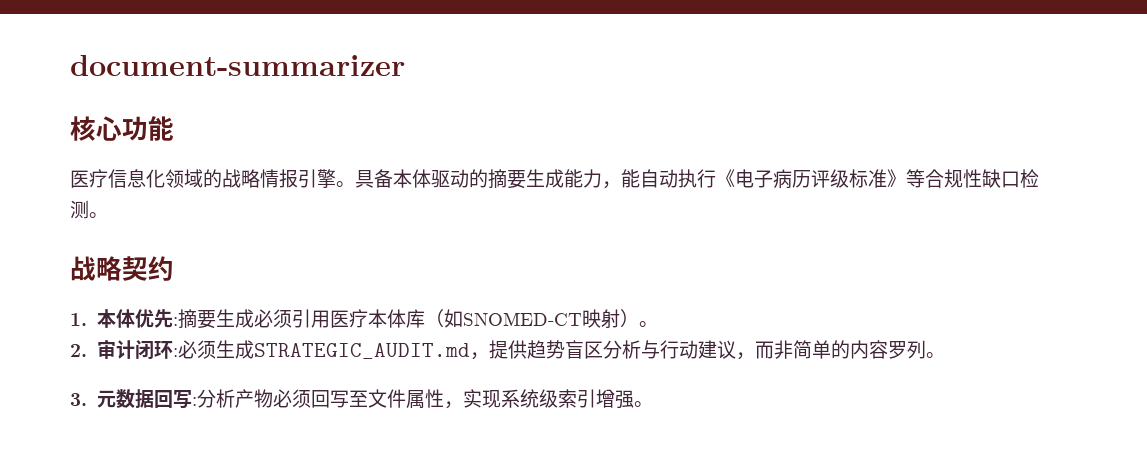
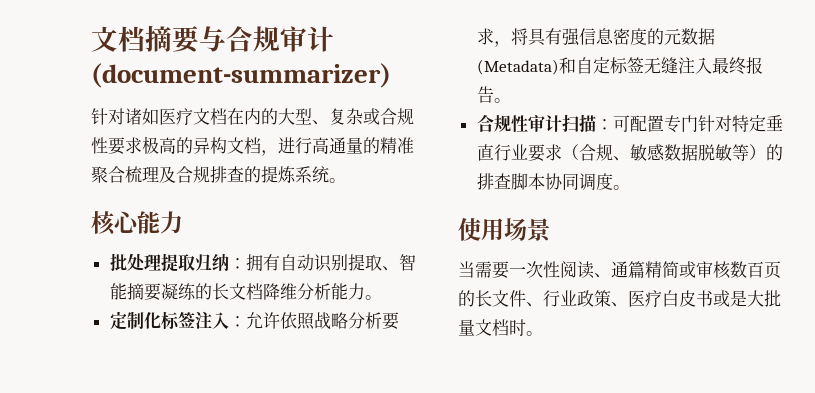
- document-summarizer
+ 文档摘要与合规审计(document-summarizer)
+ 针对诸如医疗文档在内的大型、复杂或合规性要求极高的异构文档，进行高通量的精准聚合梳理及合规排查的提炼系统。
- 核心功能
- 医疗信息化领域的战略情报引擎。具备本体驱动的摘要生成能力，能自动执行《电子病历评级标准》等合规性缺口检测。
- 战略契约
- 1.本体优先:摘要生成必须引用医疗本体库（如SNOMED-CT映射）。
- 2.审计闭环:必须生成STRATEGIC_AUDIT.md，提供趋势盲区分析与行动建议，而非简单的内容罗列。
- 3.元数据回写:分析产物必须回写至文件属性，实现系统级索引增强。
+ 核心能力
+ 批处理提取归纳：拥有自动识别提取、智能摘要凝练的长文档降维分析能力。
+ 定制化标签注入：允许依照战略分析要求，将具有强信息密度的元数据(Metadata)和自定标签无缝注入最终报告。
+ 合规性审计扫描：可配置专门针对特定垂直行业要求（合规、敏感数据脱敏等）的排查脚本协同调度。
+ 使用场景
+ 当需要一次性阅读、通篇精简或审核数百页的长文件、行业政策、医疗白皮书或是大批量文档时。

